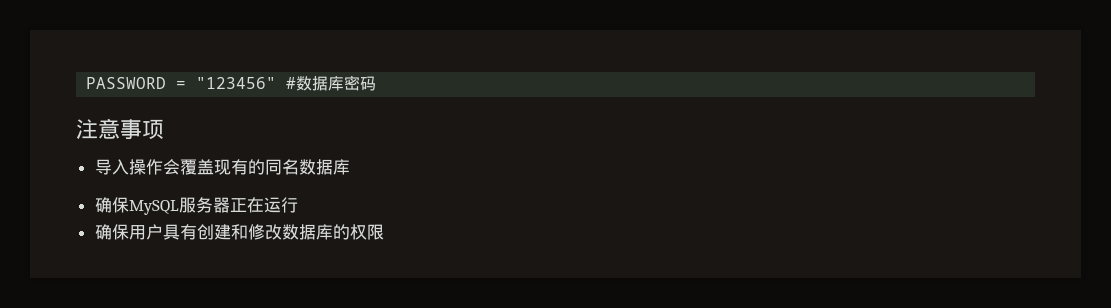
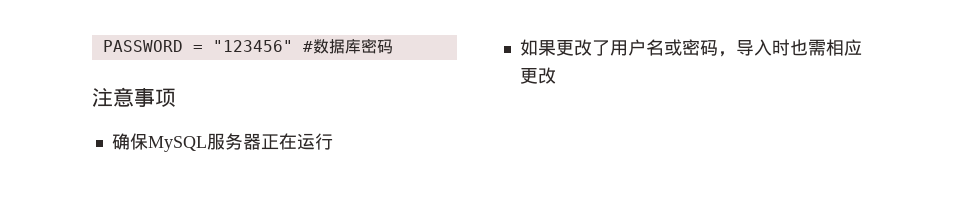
- 导入操作会覆盖现有的同名数据库
- 确保用户具有创建和修改数据库的权限
+ 如果更改了用户名或密码，导入时也需相应更改

